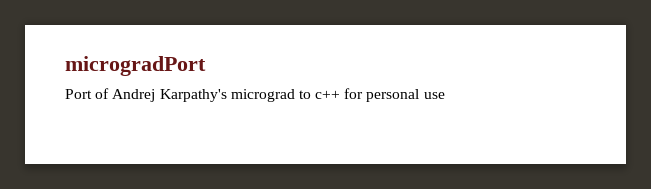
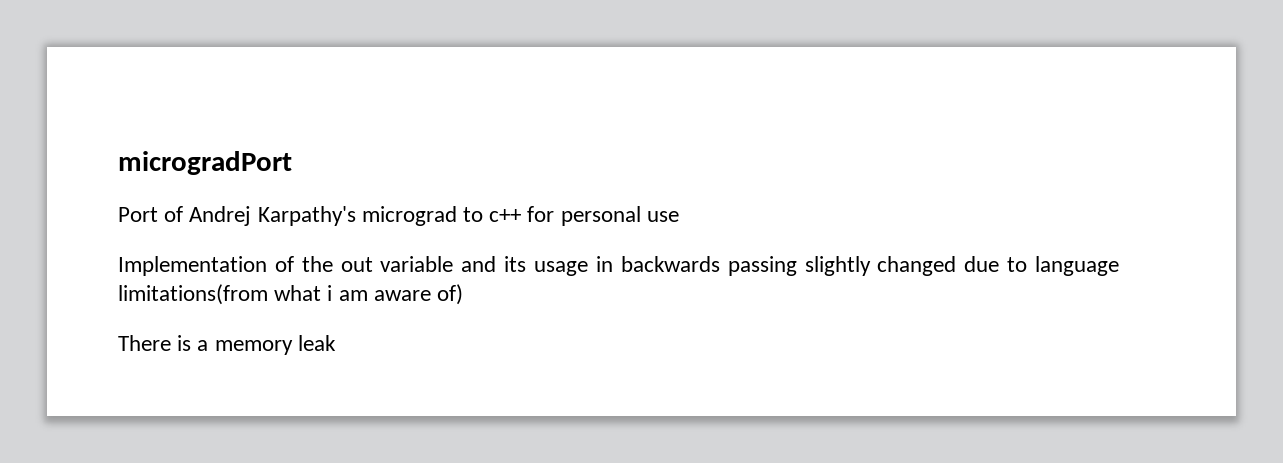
+ Implementation of the out variable and its usage in backwards passing slightly changed due to language limitations(from what i am aware of)
+ There is a memory leak

